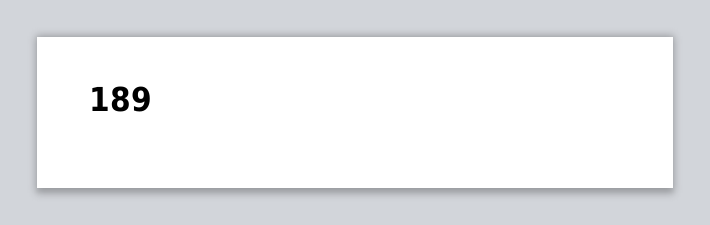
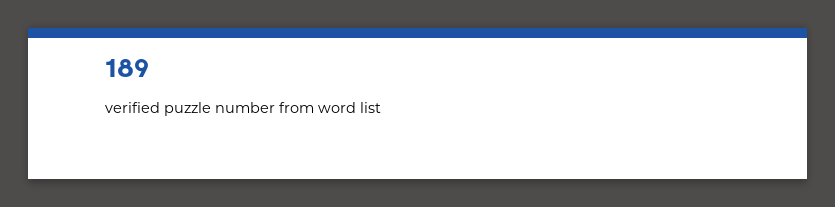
+ verified puzzle number from word list

